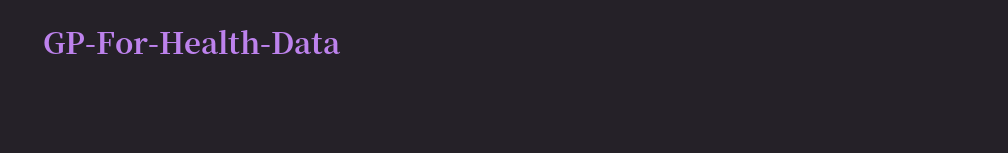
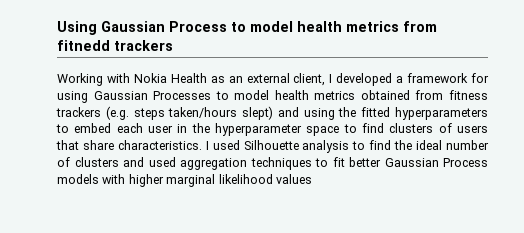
- GP-For-Health-Data
+ Using Gaussian Process to model health metrics from fitnedd trackers
+ Working with Nokia Health as an external client, I developed a framework for using Gaussian Processes to model health metrics obtained from fitness trackers (e.g. steps taken/hours slept) and using the fitted hyperparameters to embed each user in the hyperparameter space to find clusters of users that share characteristics. I used Silhouette analysis to find the ideal number of clusters and used aggregation techniques to fit better Gaussian Process models with higher marginal likelihood values

